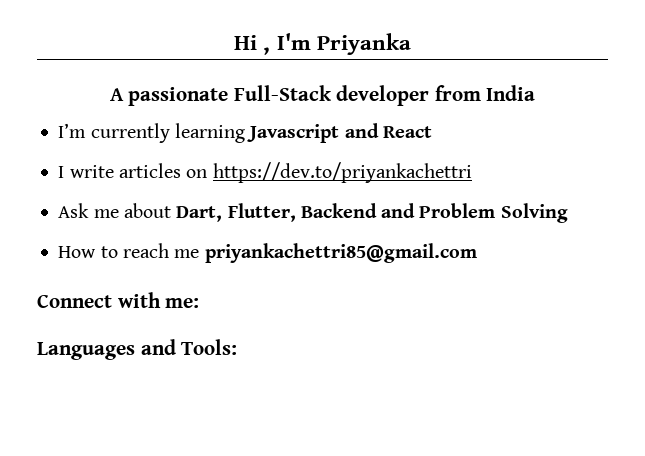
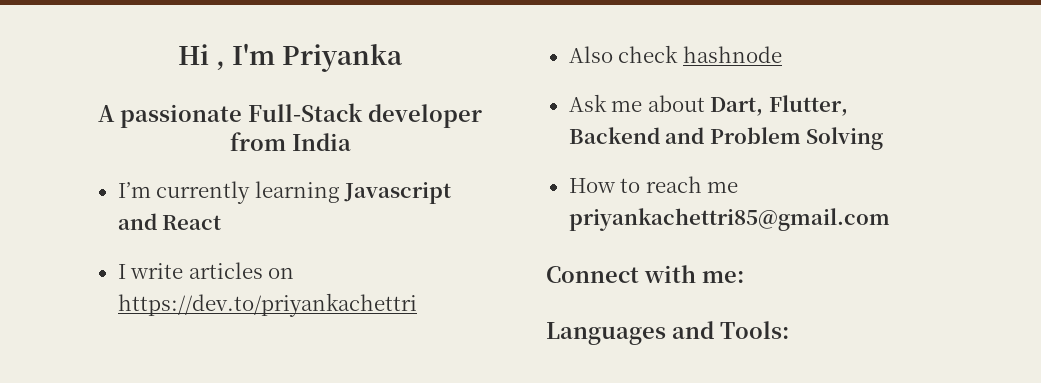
+ Also check hashnode

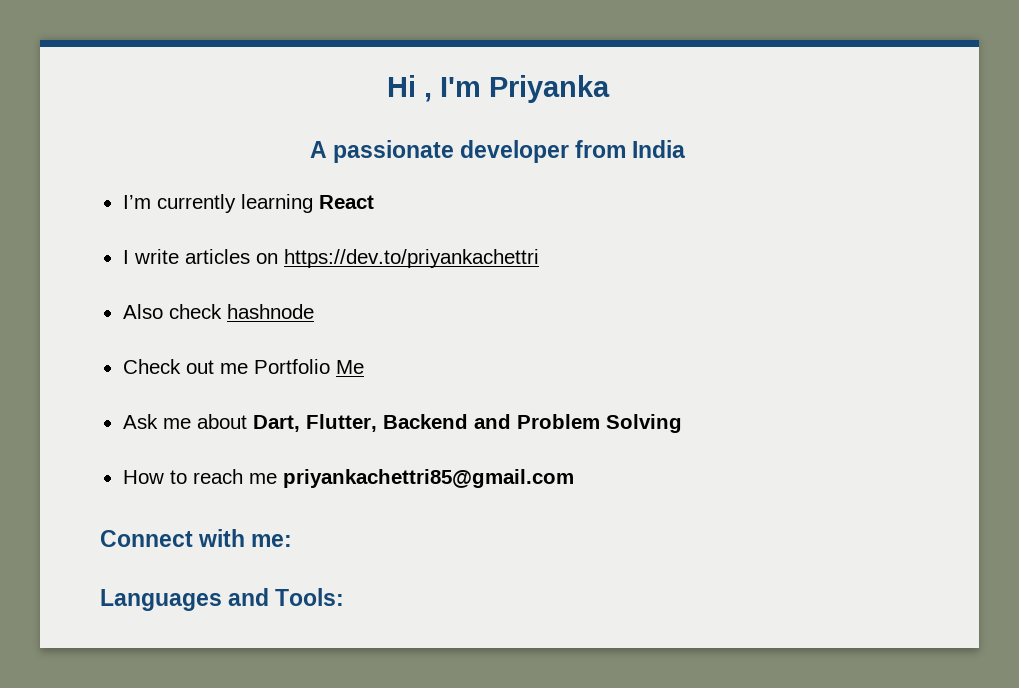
- A passionate Full-Stack developer from India
+ A passionate developer from India
- I’m currently learning Javascript and React
+ I’m currently learning React
+ Check out me Portfolio Me

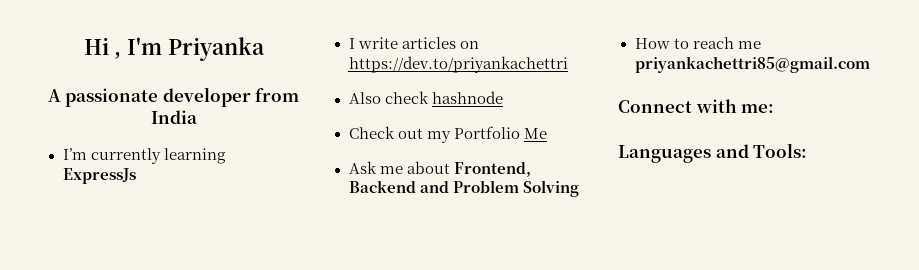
- I’m currently learning React
+ I’m currently learning ExpressJs
- Check out me Portfolio Me
+ Check out my Portfolio Me
- Ask me about Dart, Flutter, Backend and Problem Solving
+ Ask me about Frontend, Backend and Problem Solving

